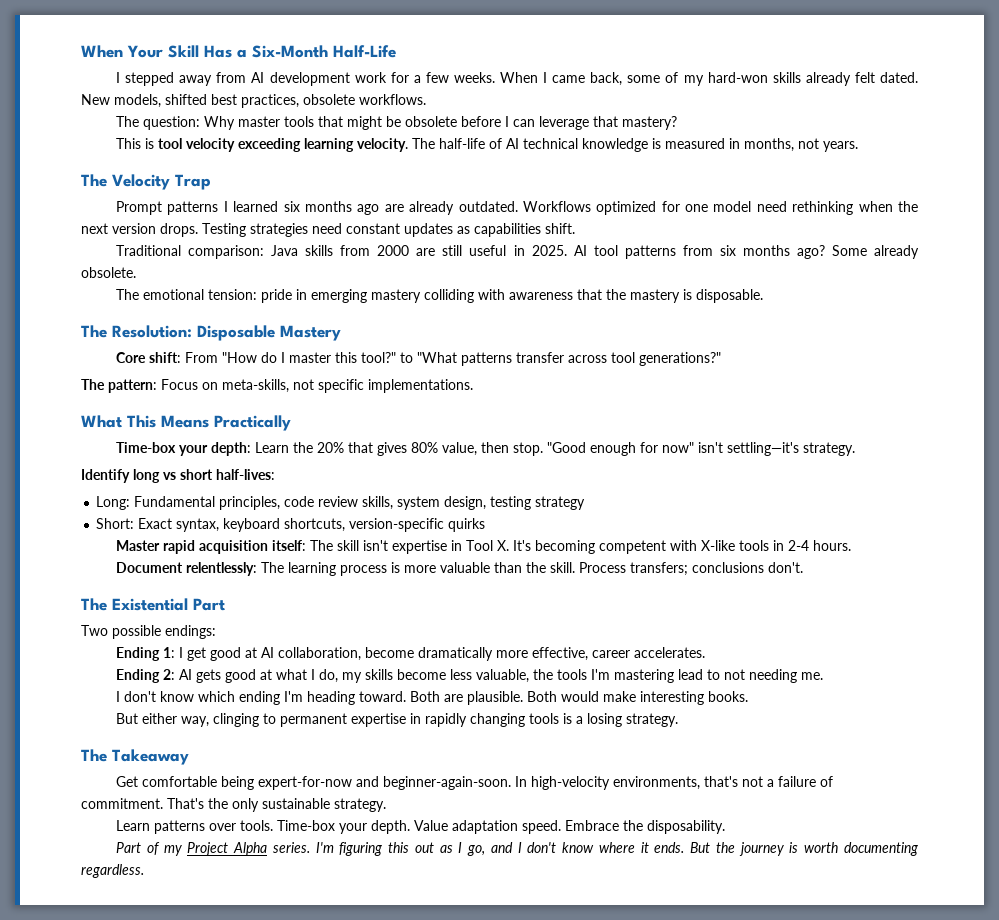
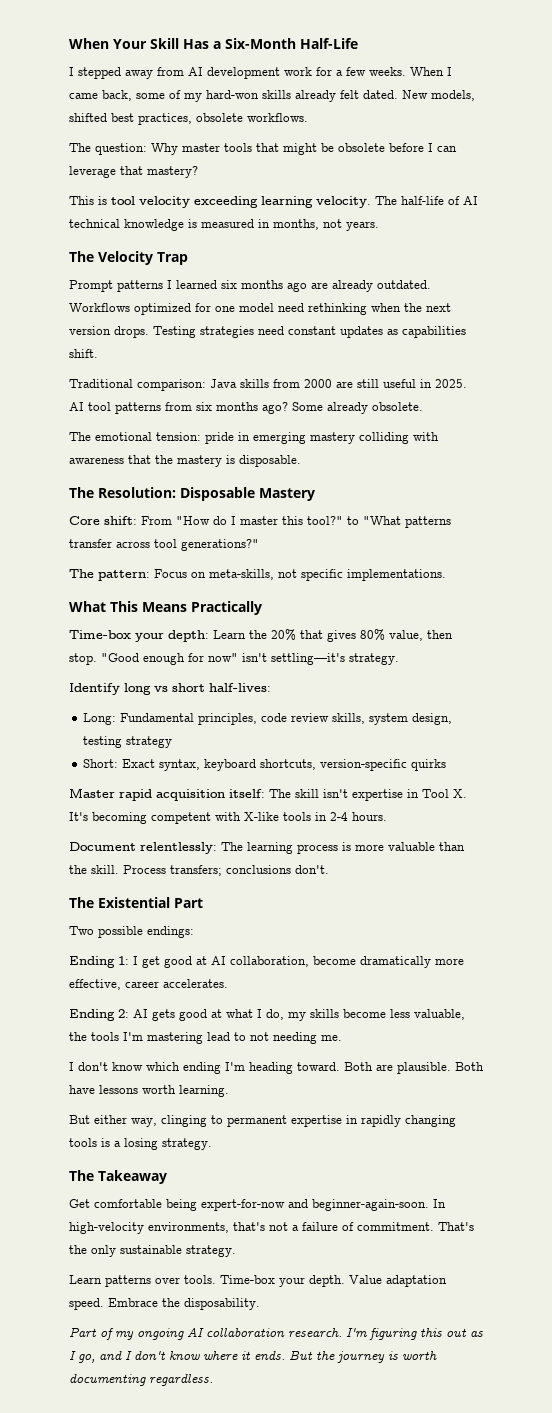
- Both would make interesting books.
+ Both have lessons worth learning.
- Part of my Project Alpha series.
+ Part of my ongoing AI collaboration research.

